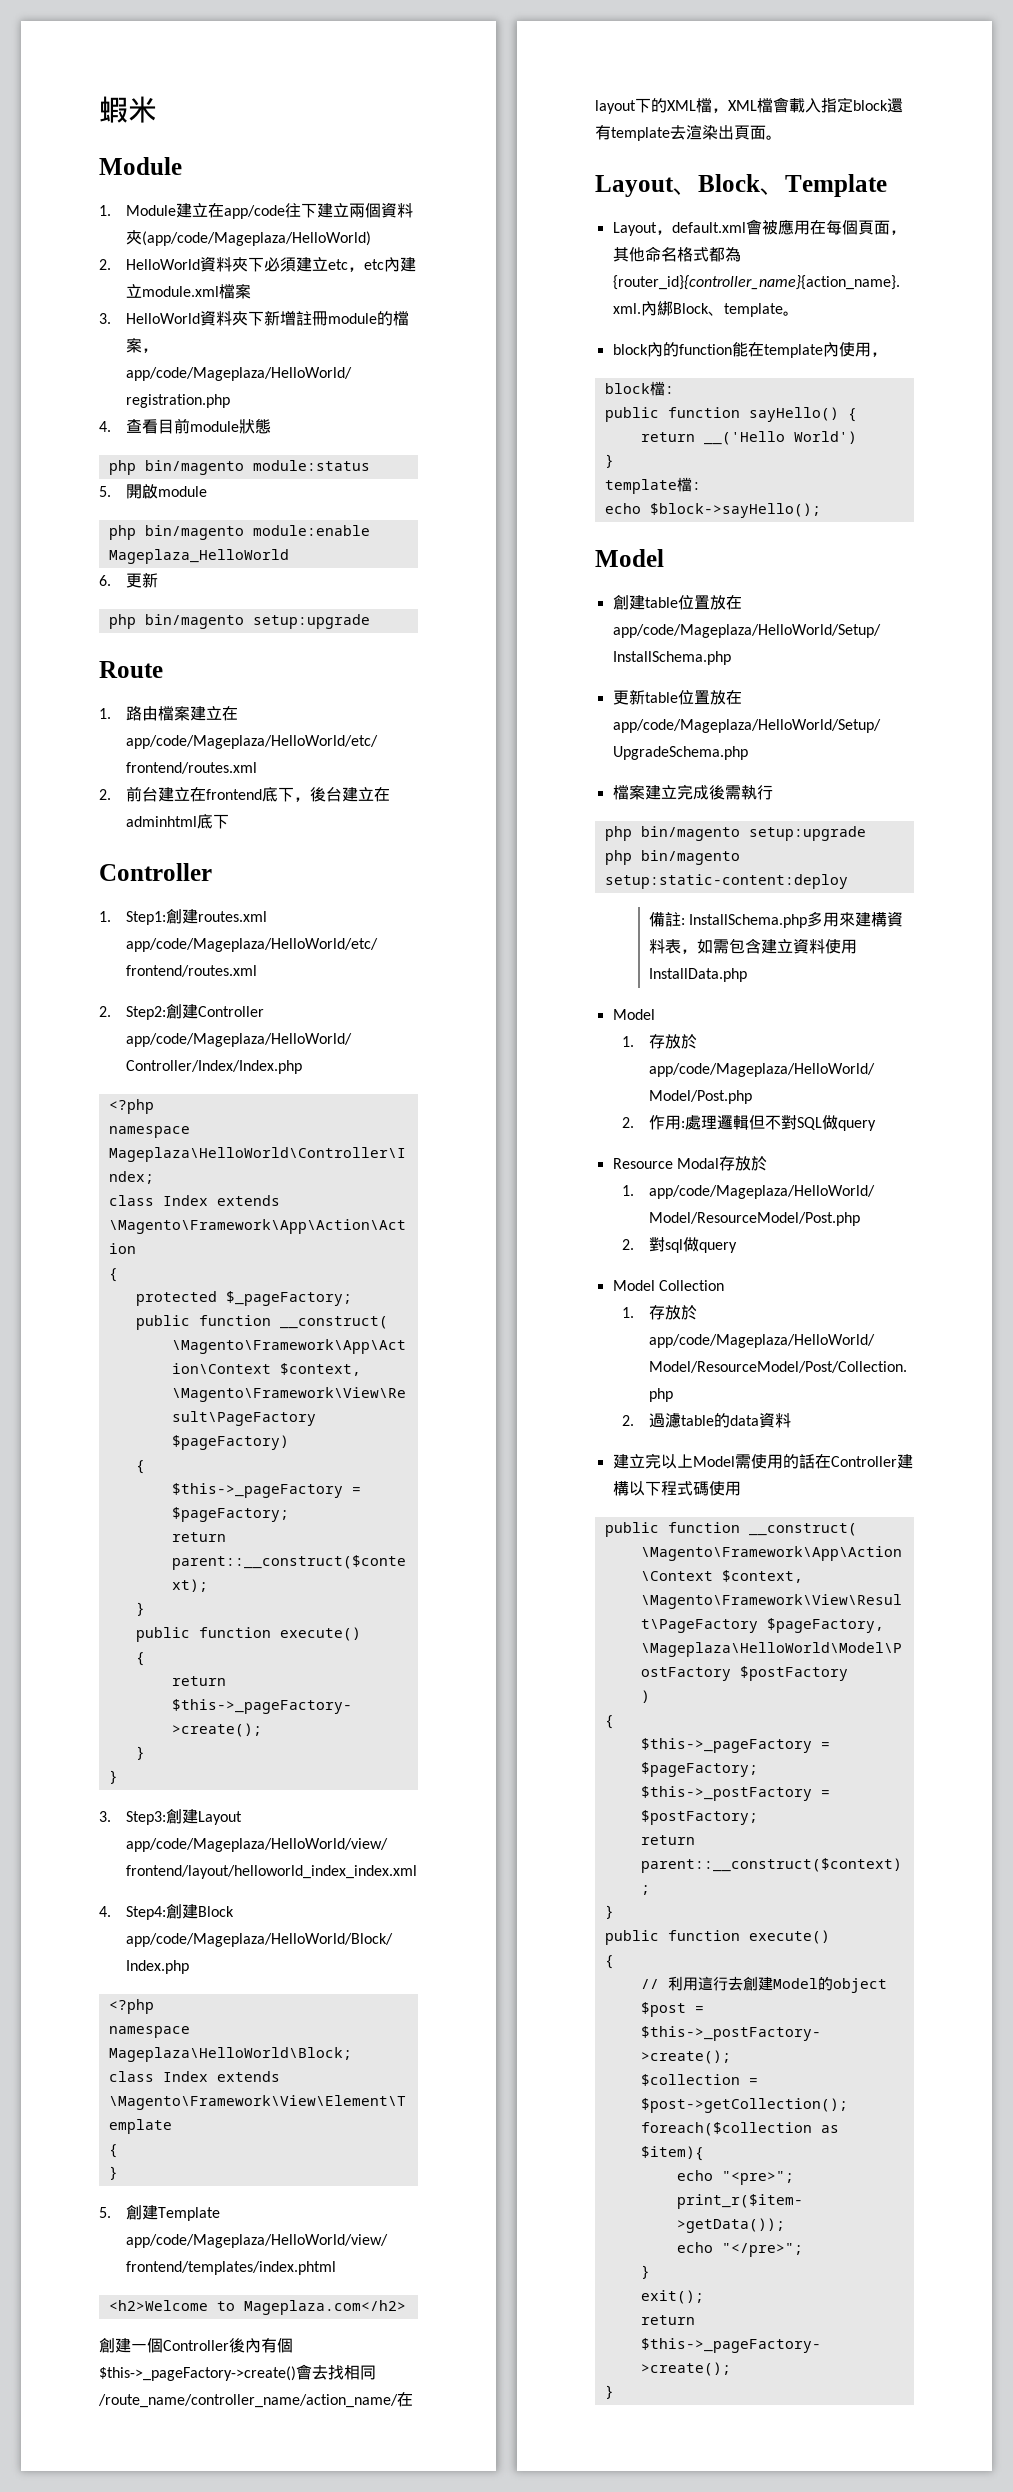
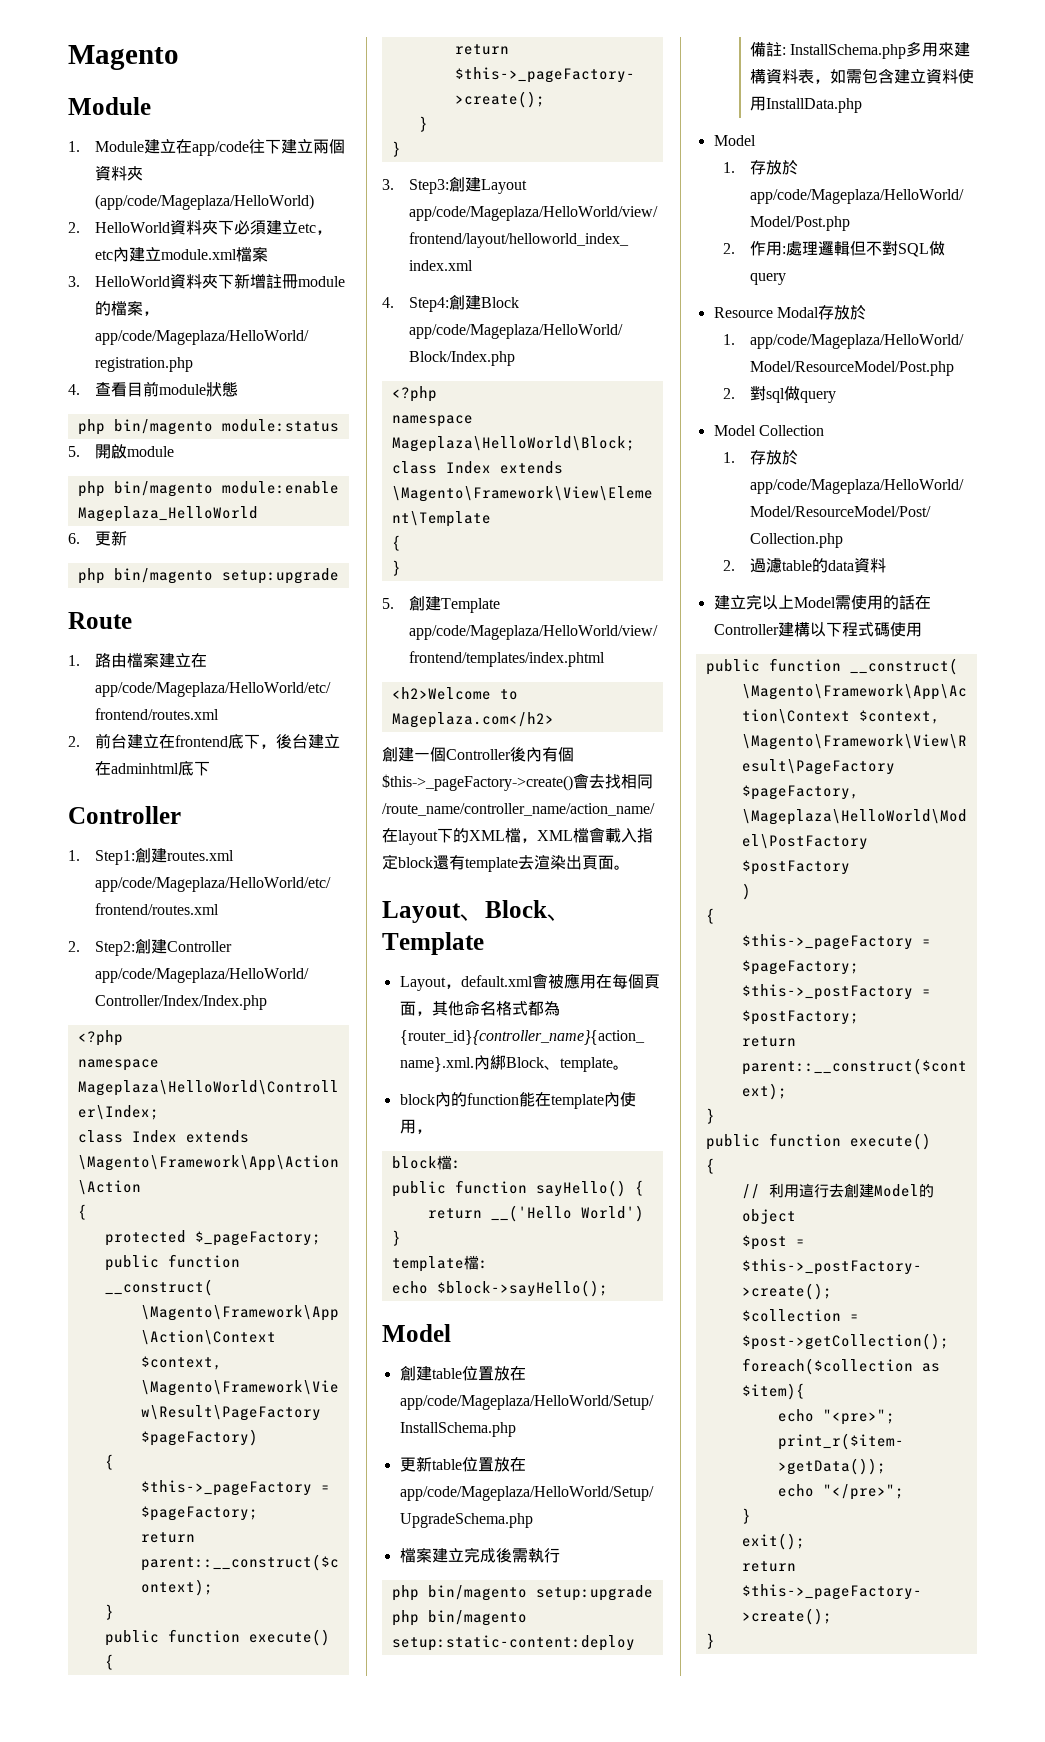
- 蝦米
+ Magento

